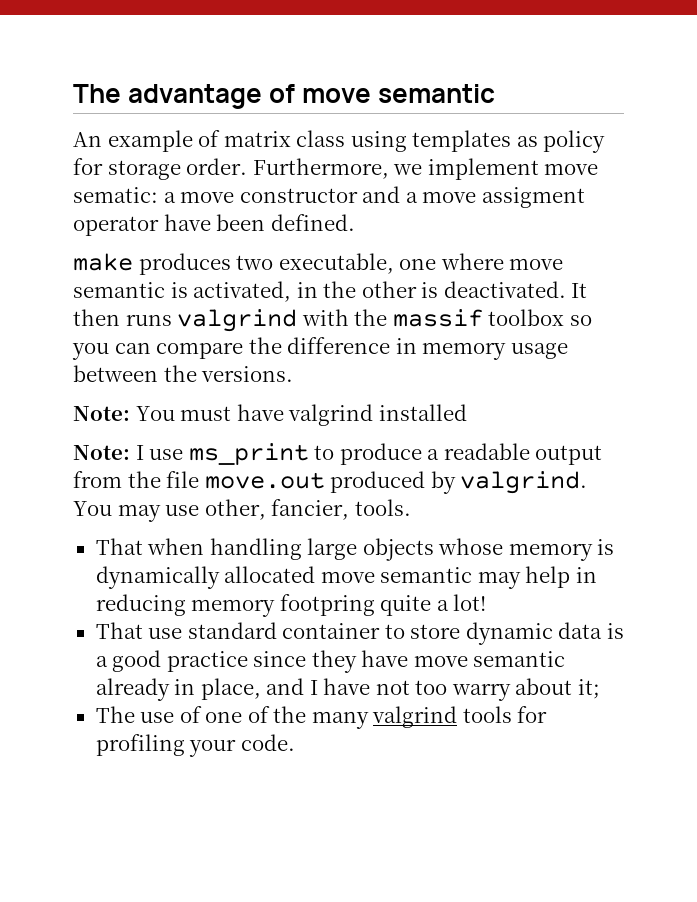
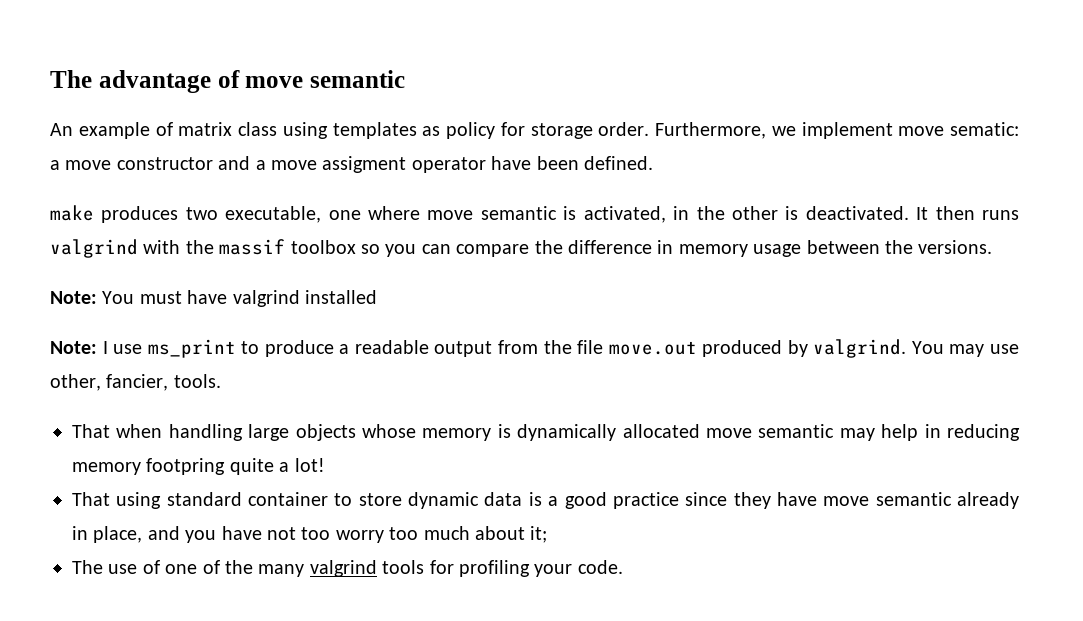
- That use standard container to store dynamic data is a good practice since they have move semantic already in place, and I have not too warry about it;
+ That using standard container to store dynamic data is a good practice since they have move semantic already in place, and you have not too worry too much about it;

